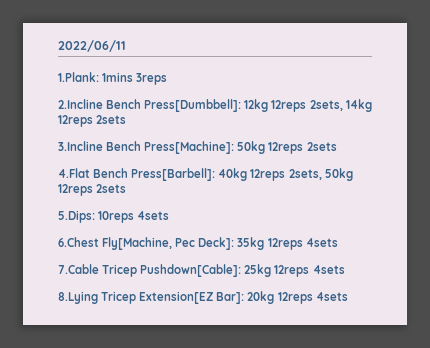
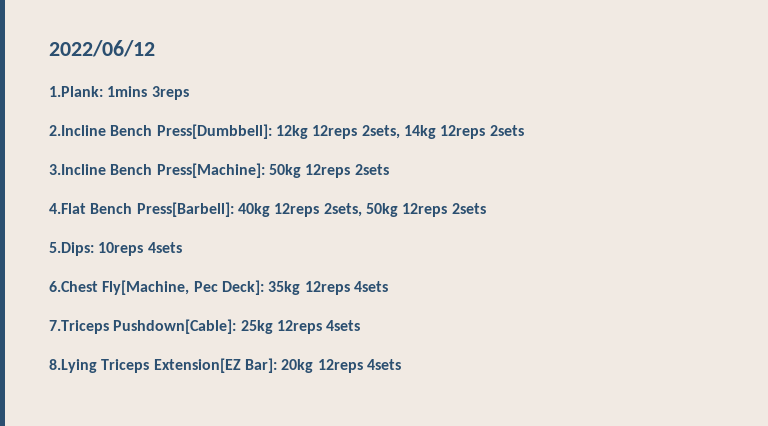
- 2022/06/11
+ 2022/06/12
- 7.Cable Tricep Pushdown[Cable]: 25kg 12reps 4sets
+ 7.Triceps Pushdown[Cable]: 25kg 12reps 4sets
- 8.Lying Tricep Extension[EZ Bar]: 20kg 12reps 4sets
+ 8.Lying Triceps Extension[EZ Bar]: 20kg 12reps 4sets

